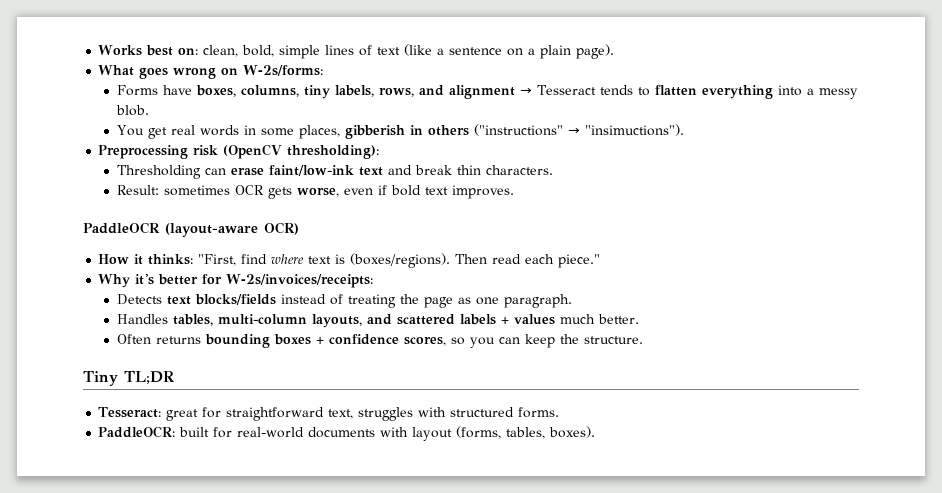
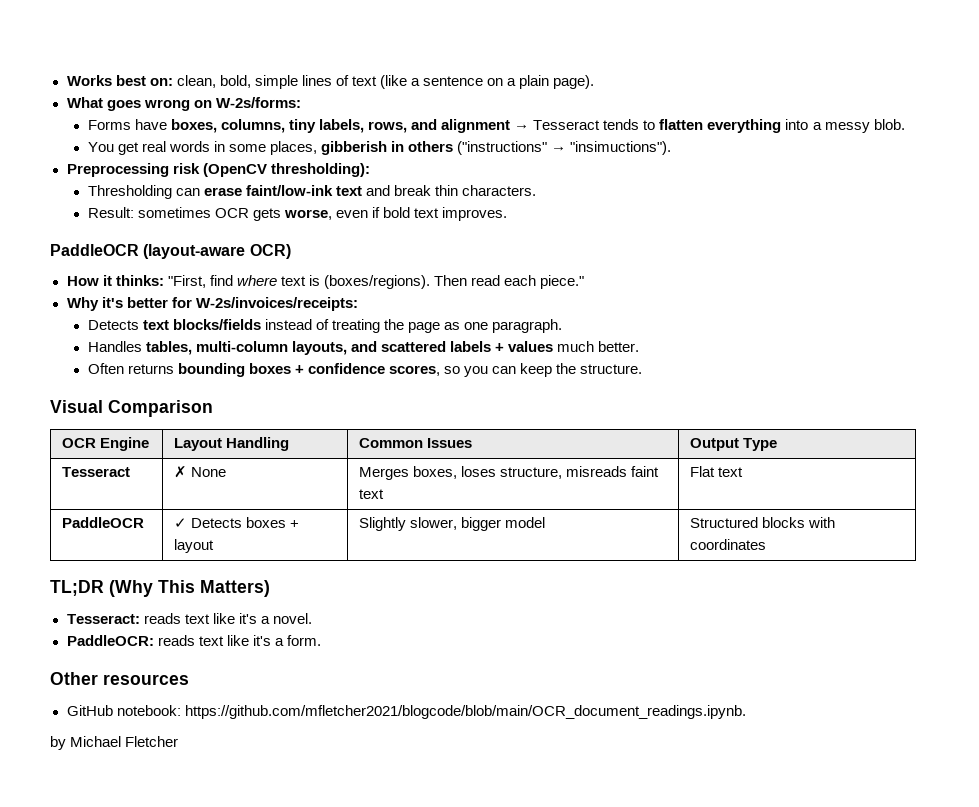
- Tiny TL;DR
- Tesseract: great for straightforward text, struggles with structured forms.
- PaddleOCR: built for real-world documents with layout (forms, tables, boxes).
+ Visual Comparison
+ OCR Engine | Layout Handling | Common Issues | Output Type
+ Tesseract | ✗ None | Merges boxes, loses structure, misreads faint text | Flat text
+ PaddleOCR | ✓ Detects boxes + layout | Slightly slower, bigger model | Structured blocks with coordinates
+ TL;DR (Why This Matters)
+ Tesseract: reads text like it's a novel.
+ PaddleOCR: reads text like it's a form.
+ Other resources
+ GitHub notebook: https://github.com/mfletcher2021/blogcode/blob/main/OCR_document_readings.ipynb.
+ by Michael Fletcher

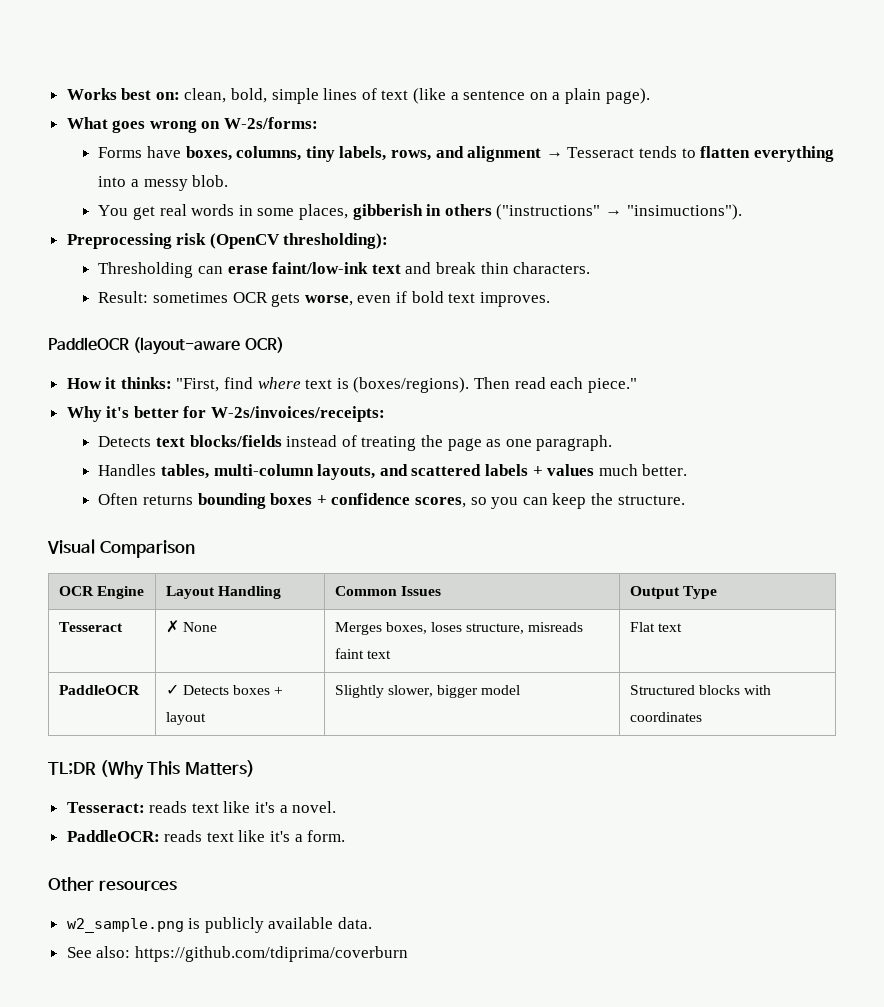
- GitHub notebook: https://github.com/mfletcher2021/blogcode/blob/main/OCR_document_readings.ipynb.
- by Michael Fletcher
+ w2_sample.png is publicly available data.
+ See also: https://github.com/tdiprima/coverburn

